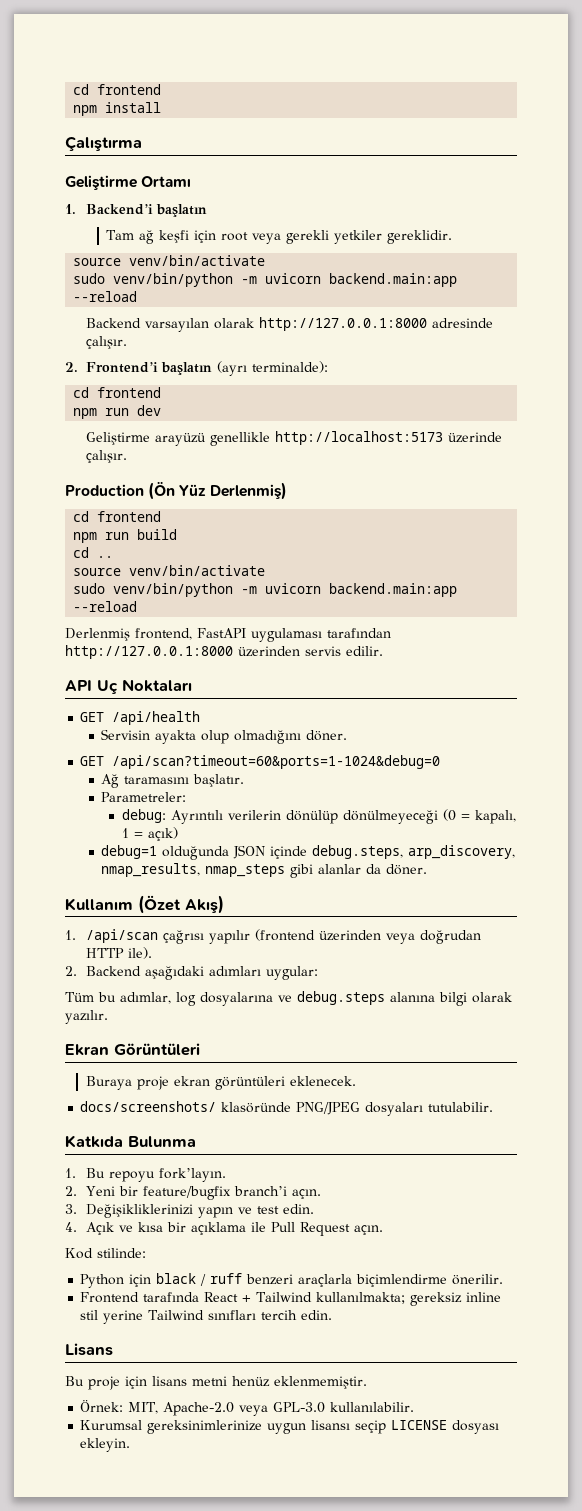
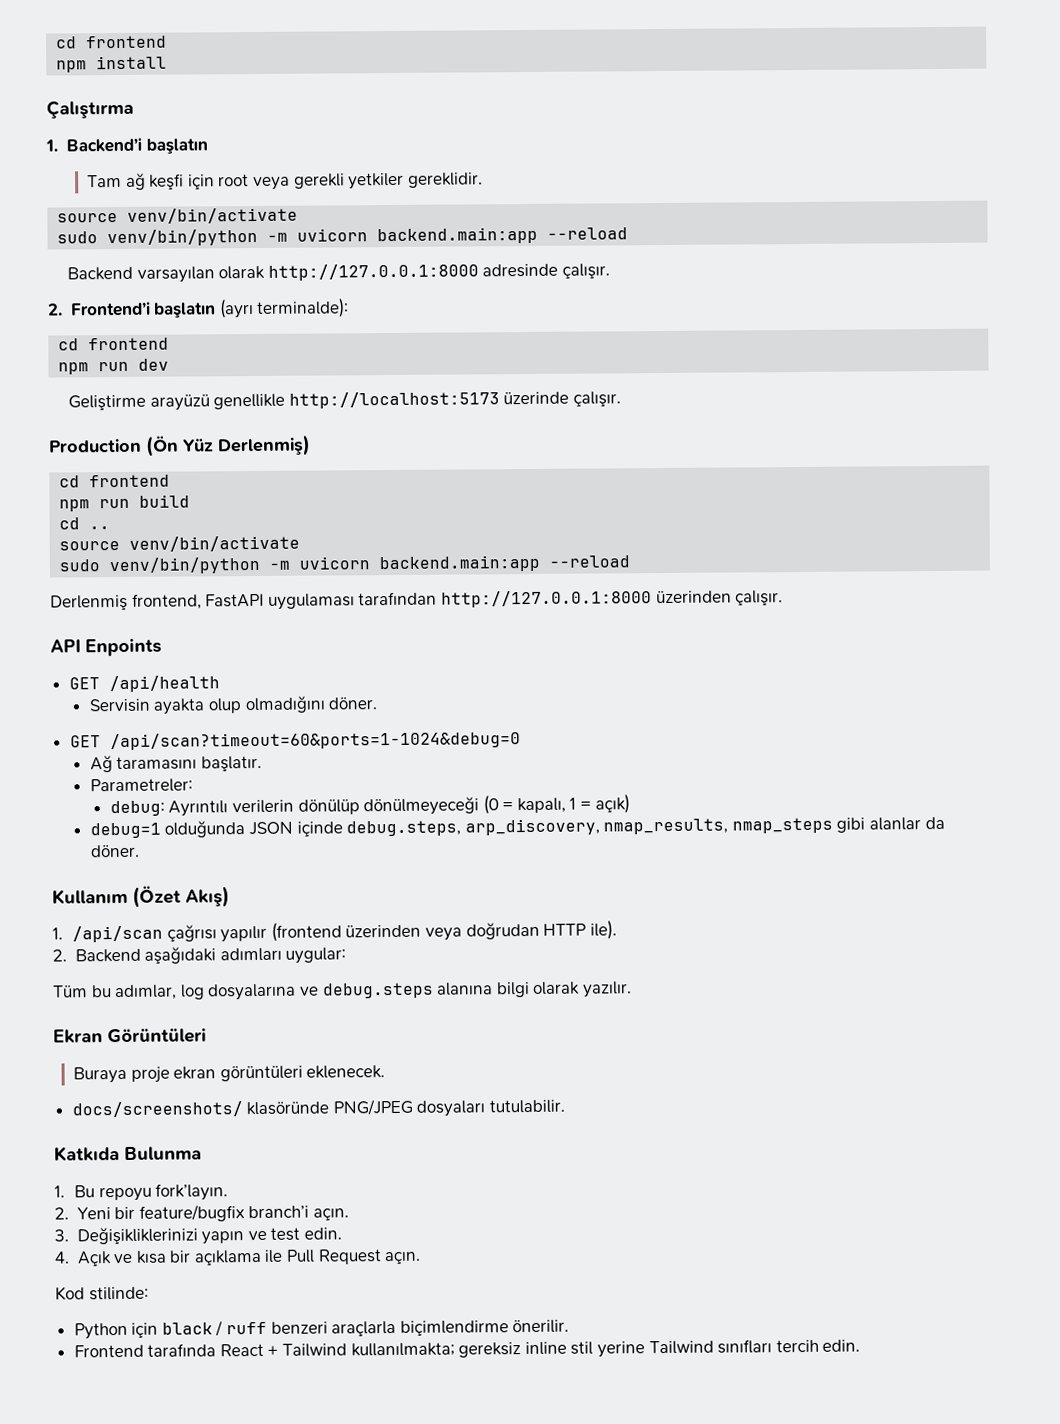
- Geliştirme Ortamı
- Derlenmiş frontend, FastAPI uygulaması tarafından http://127.0.0.1:8000 üzerinden servis edilir.
+ Derlenmiş frontend, FastAPI uygulaması tarafından http://127.0.0.1:8000 üzerinden çalışır.
- API Uç Noktaları
+ API Enpoints
- Lisans
- Bu proje için lisans metni henüz eklenmemiştir.
- Örnek: MIT, Apache-2.0 veya GPL-3.0 kullanılabilir.
- Kurumsal gereksinimlerinize uygun lisansı seçip LICENSE dosyası ekleyin.

